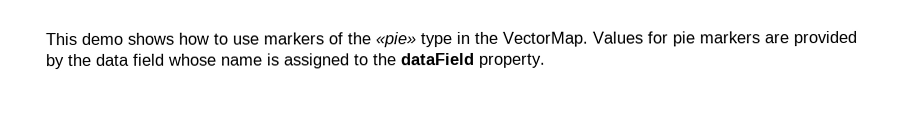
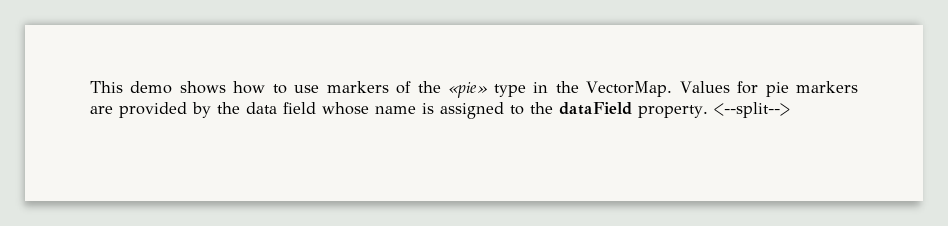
+ <--split-->

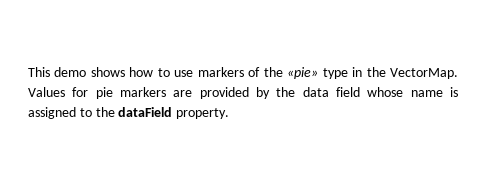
- <--split-->

